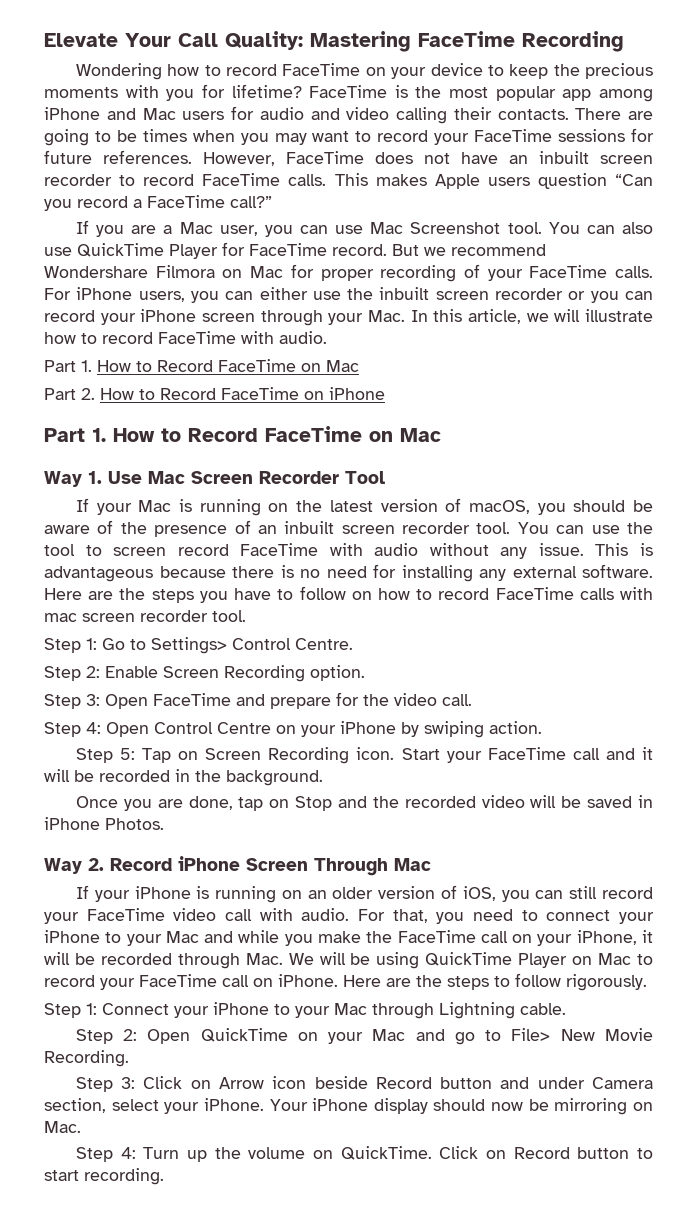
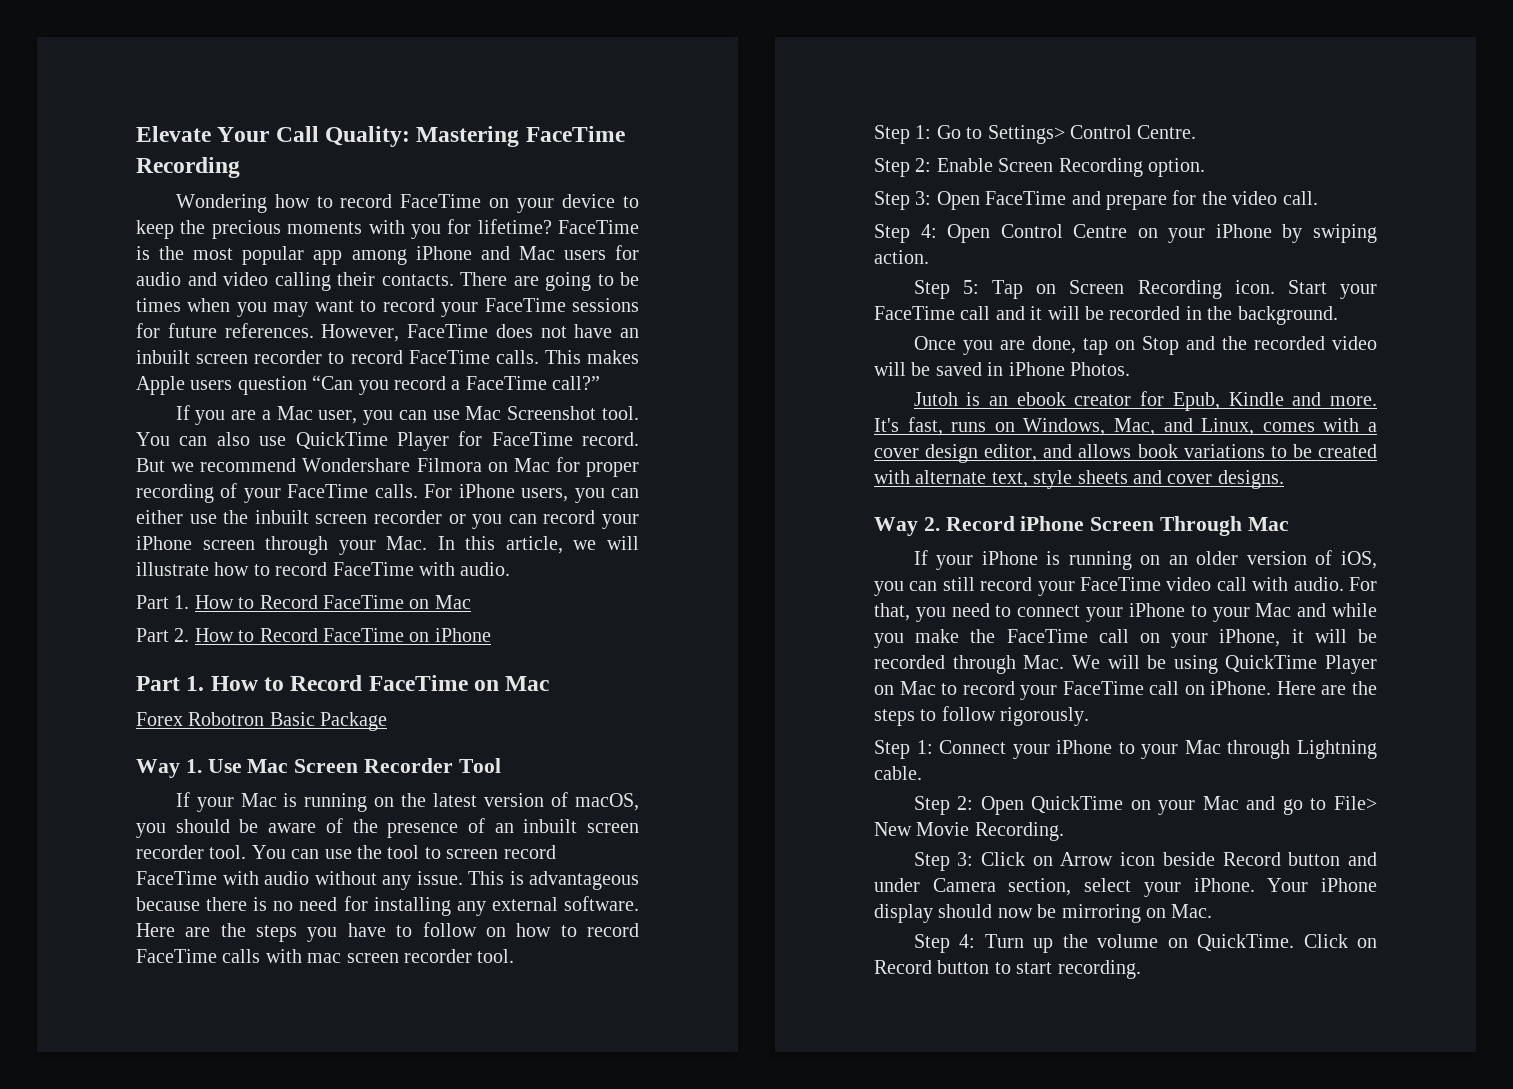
+ Forex Robotron Basic Package
+ Jutoh is an ebook creator for Epub, Kindle and more. It's fast, runs on Windows, Mac, and Linux, comes with a cover design editor, and allows book variations to be created with alternate text, style sheets and cover designs.

